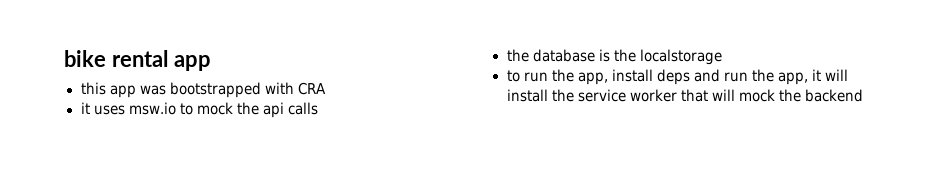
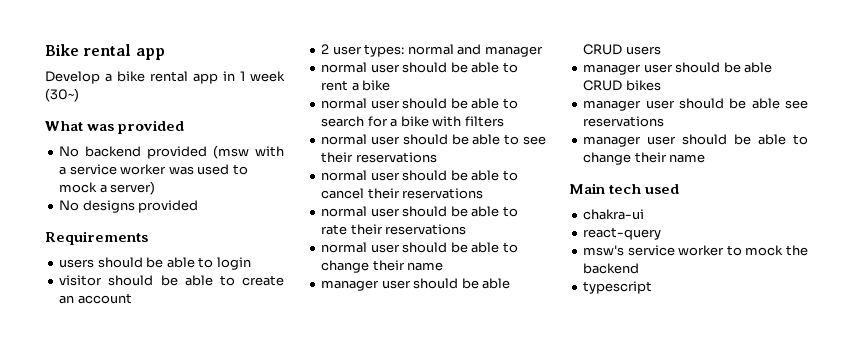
- bike rental app
- this app was bootstrapped with CRA
- it uses msw.io to mock the api calls
- the database is the localstorage
- to run the app, install deps and run the app, it will install the service worker that will mock the backend
+ Bike rental app
+ Develop a bike rental app in 1 week (30~)
+ What was provided
+ No backend provided (msw with a service worker was used to mock a server)
+ No designs provided
+ Requirements
+ users should be able to login
+ visitor should be able to create an account
+ 2 user types: normal and manager
+ normal user should be able to rent a bike
+ normal user should be able to search for a bike with filters
+ normal user should be able to see their reservations
+ normal user should be able to cancel their reservations
+ normal user should be able to rate their reservations
+ normal user should be able to change their name
+ manager user should be able CRUD users
+ manager user should be able CRUD bikes
+ manager user should be able see reservations
+ manager user should be able to change their name
+ Main tech used
+ chakra-ui
+ react-query
+ msw's service worker to mock the backend
+ typescript

